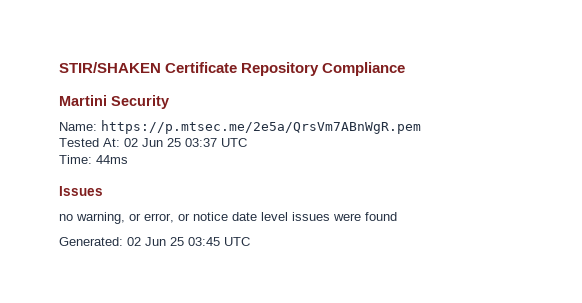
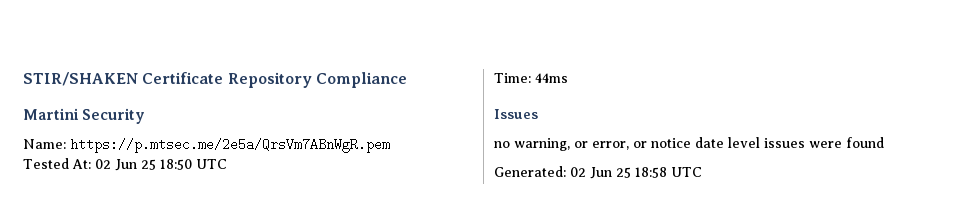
- Tested At: 02 Jun 25 03:37 UTC
+ Tested At: 02 Jun 25 18:50 UTC
- Generated: 02 Jun 25 03:45 UTC
+ Generated: 02 Jun 25 18:58 UTC

